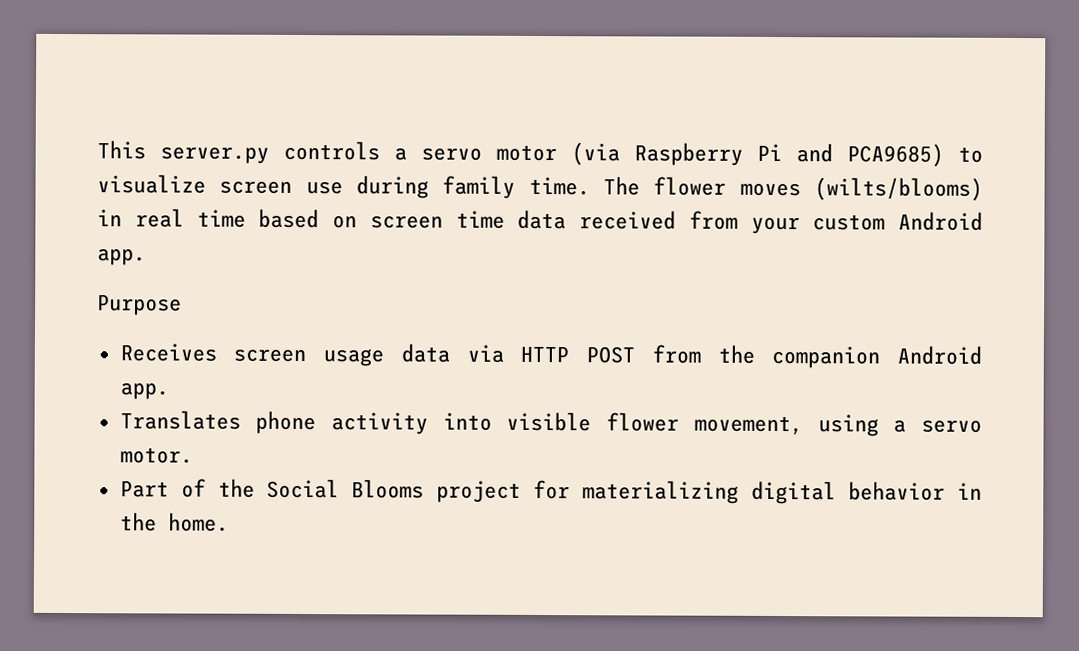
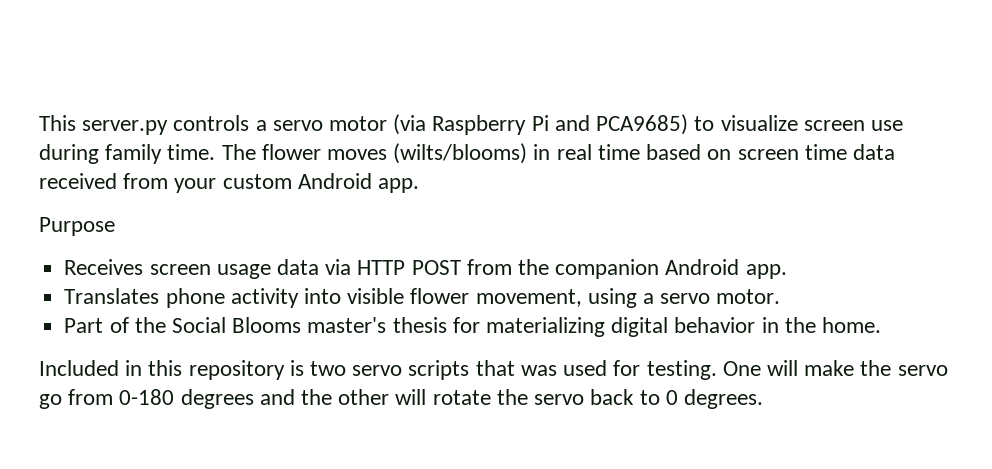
- Part of the Social Blooms project for materializing digital behavior in the home.
+ Part of the Social Blooms master's thesis for materializing digital behavior in the home.
+ Included in this repository is two servo scripts that was used for testing. One will make the servo go from 0-180 degrees and the other will rotate the servo back to 0 degrees.

